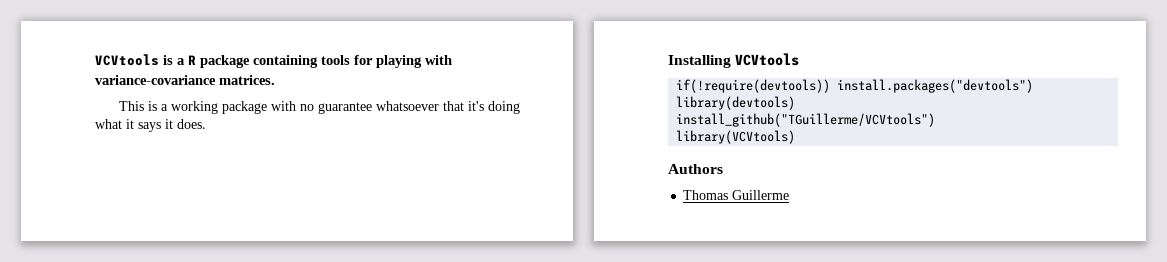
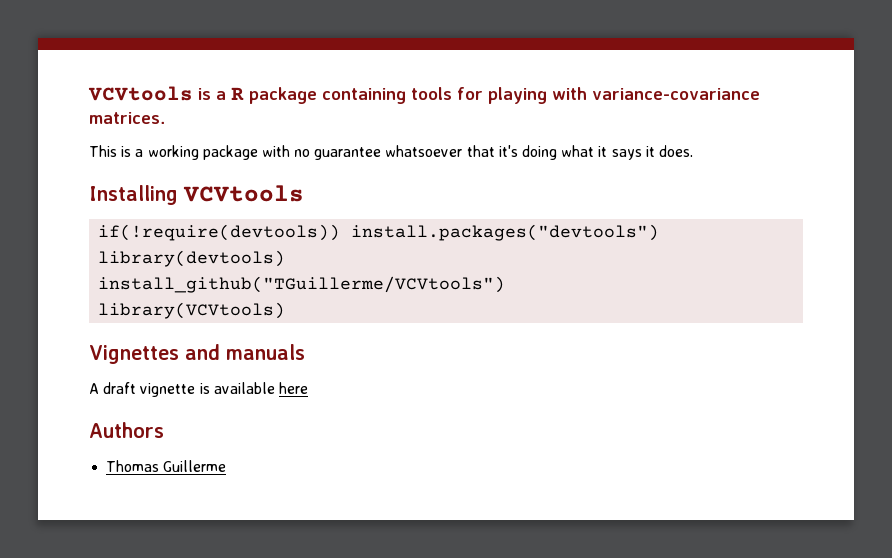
+ Vignettes and manuals
+ A draft vignette is available here

